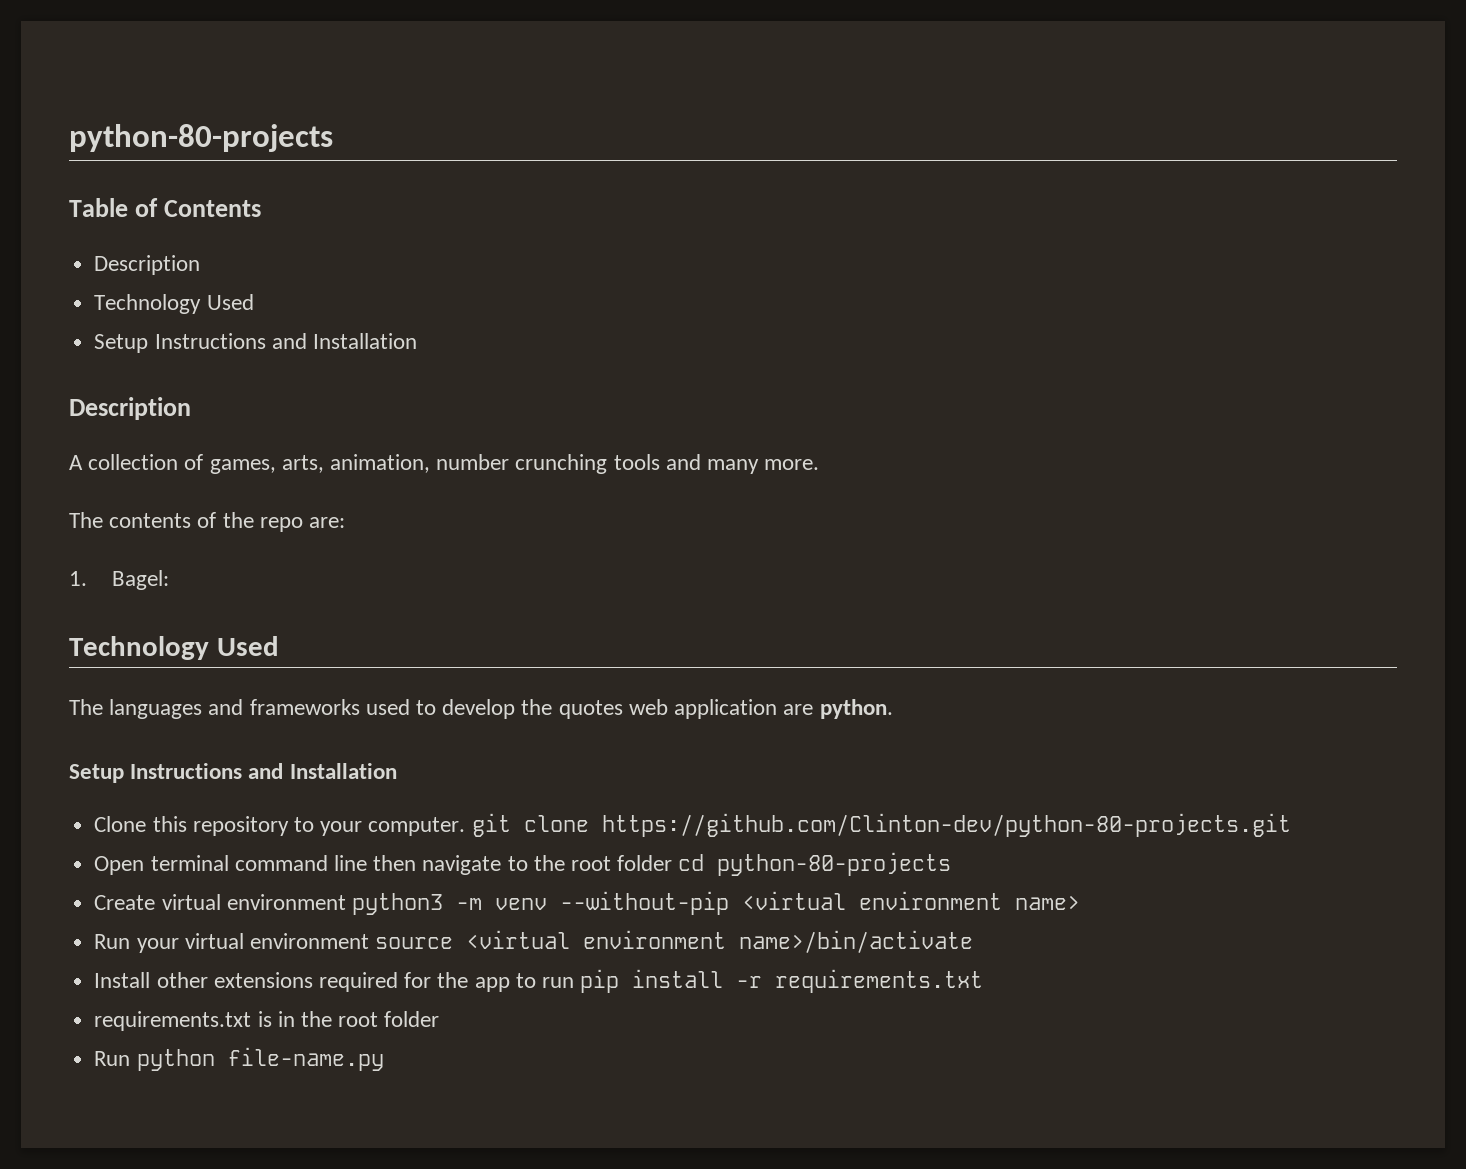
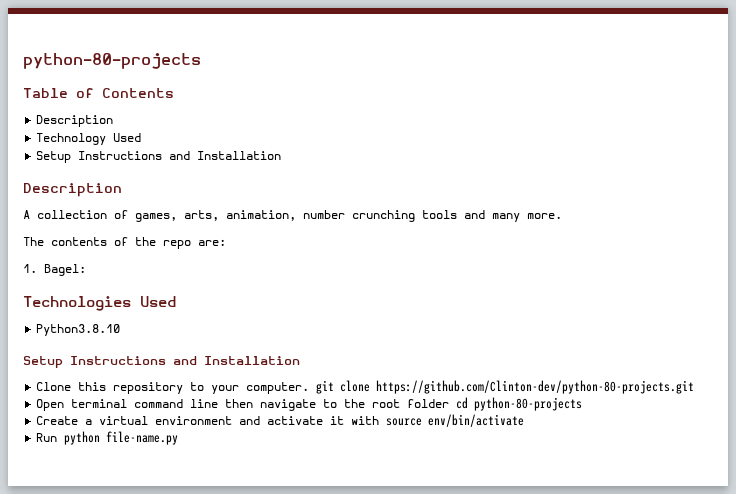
  1. Bagel:
- Technology Used
- The languages and frameworks used to develop the quotes web application are python.
+ Technologies Used
+ Python3.8.10
- Create virtual environment python3 -m venv --without-pip <virtual environment name>
- Run your virtual environment source <virtual environment name>/bin/activate
- Install other extensions required for the app to run pip install -r requirements.txt
- requirements.txt is in the root folder
+ Create a virtual environment and activate it with source env/bin/activate

